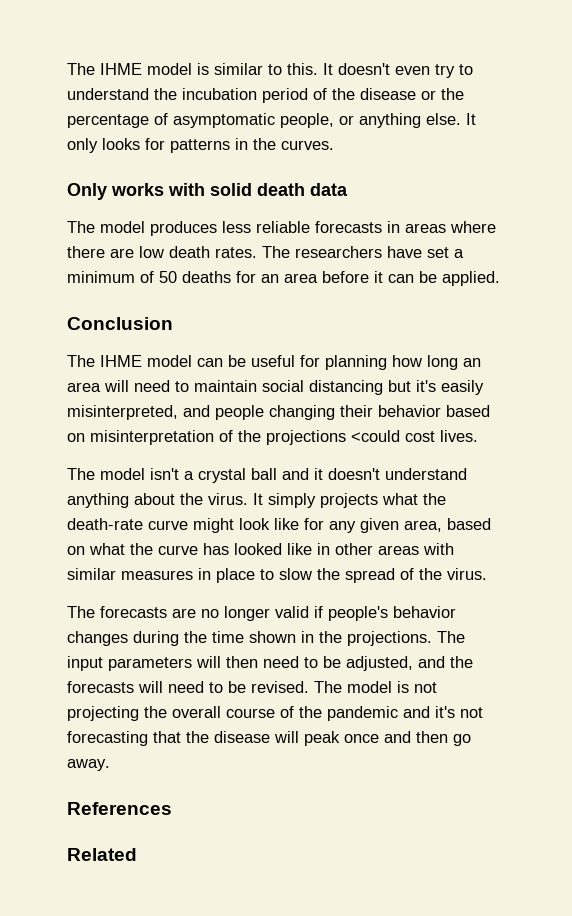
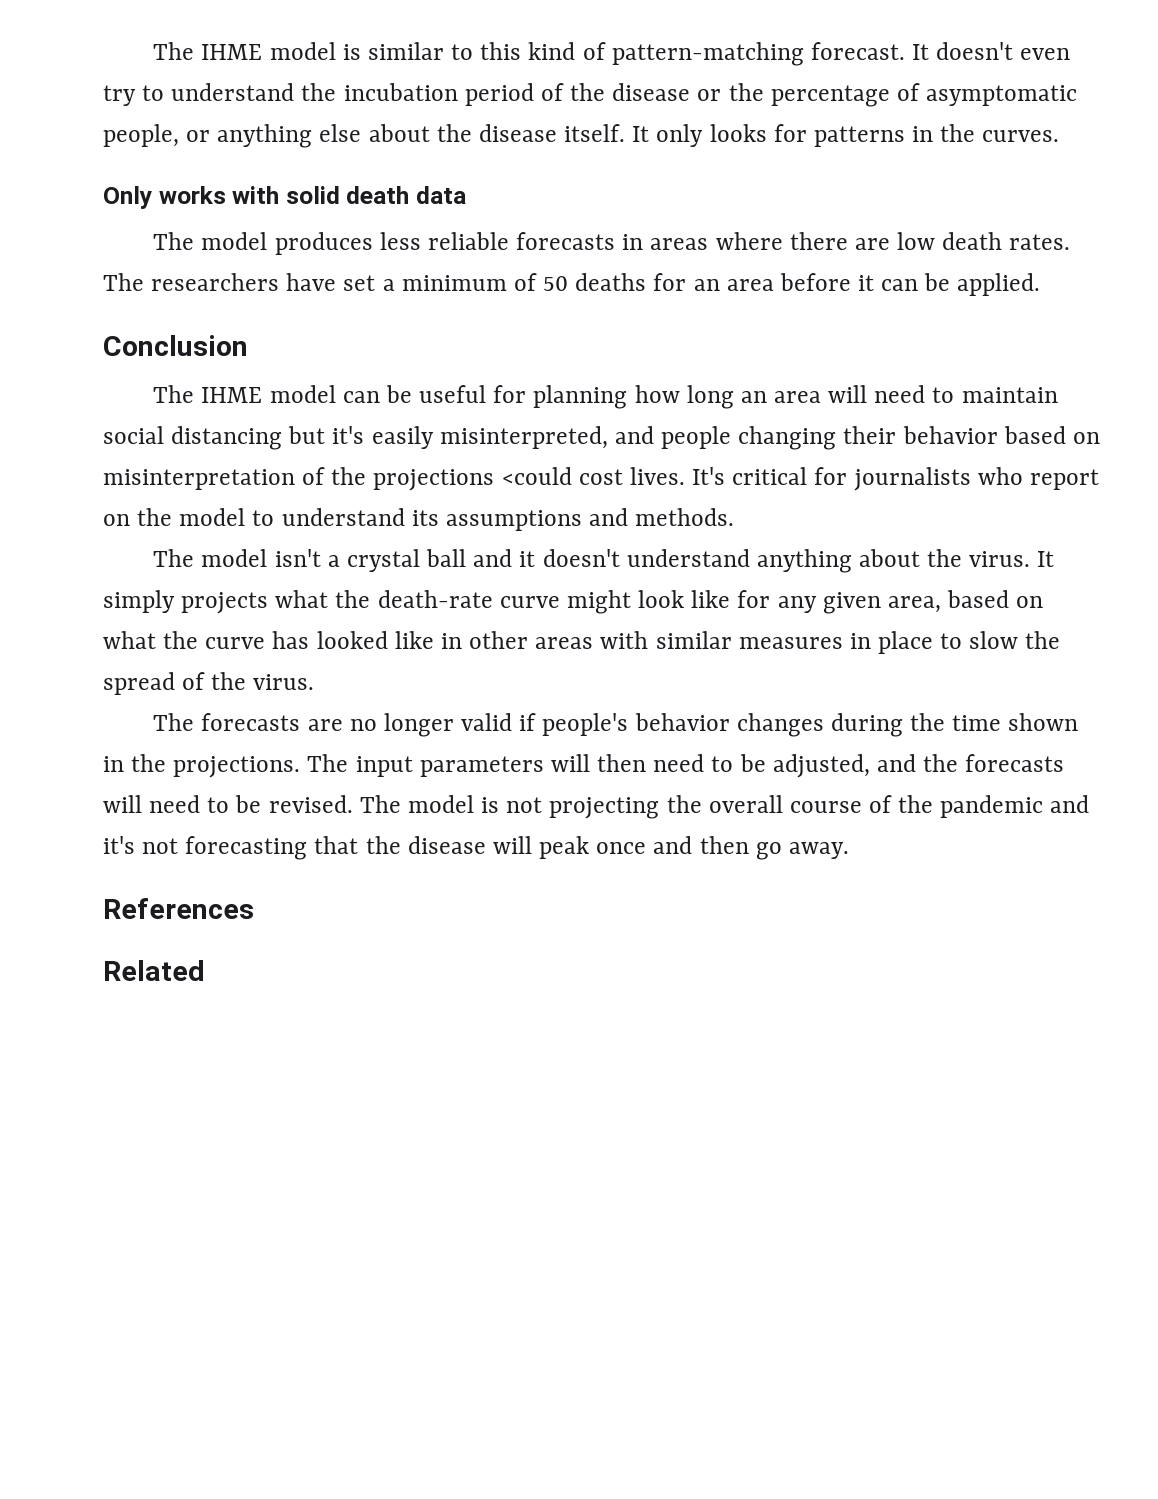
- The IHME model is similar to this.
+ The IHME model is similar to this kind of pattern-matching forecast.
- It doesn't even try to understand the incubation period of the disease or the percentage of asymptomatic people, or anything else.
+ It doesn't even try to understand the incubation period of the disease or the percentage of asymptomatic people, or anything else about the disease itself.
+ It's critical for journalists who report on the model to understand its assumptions and methods.

